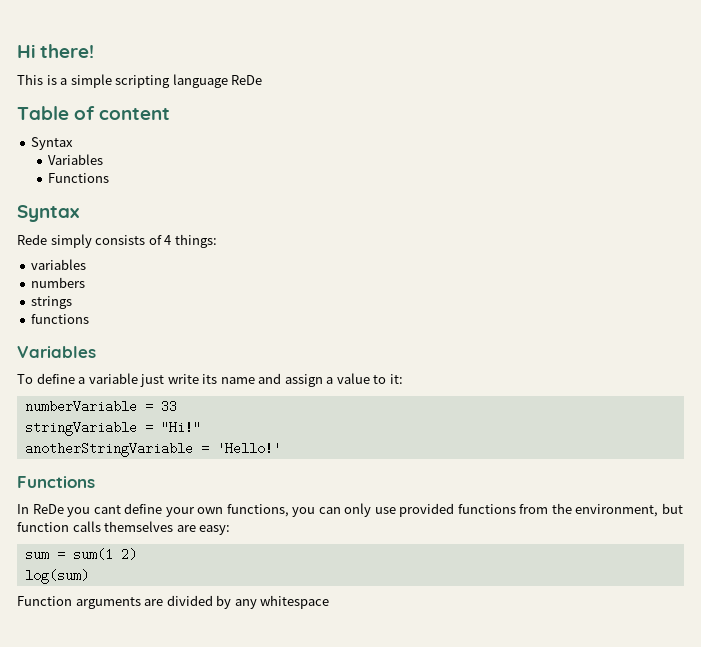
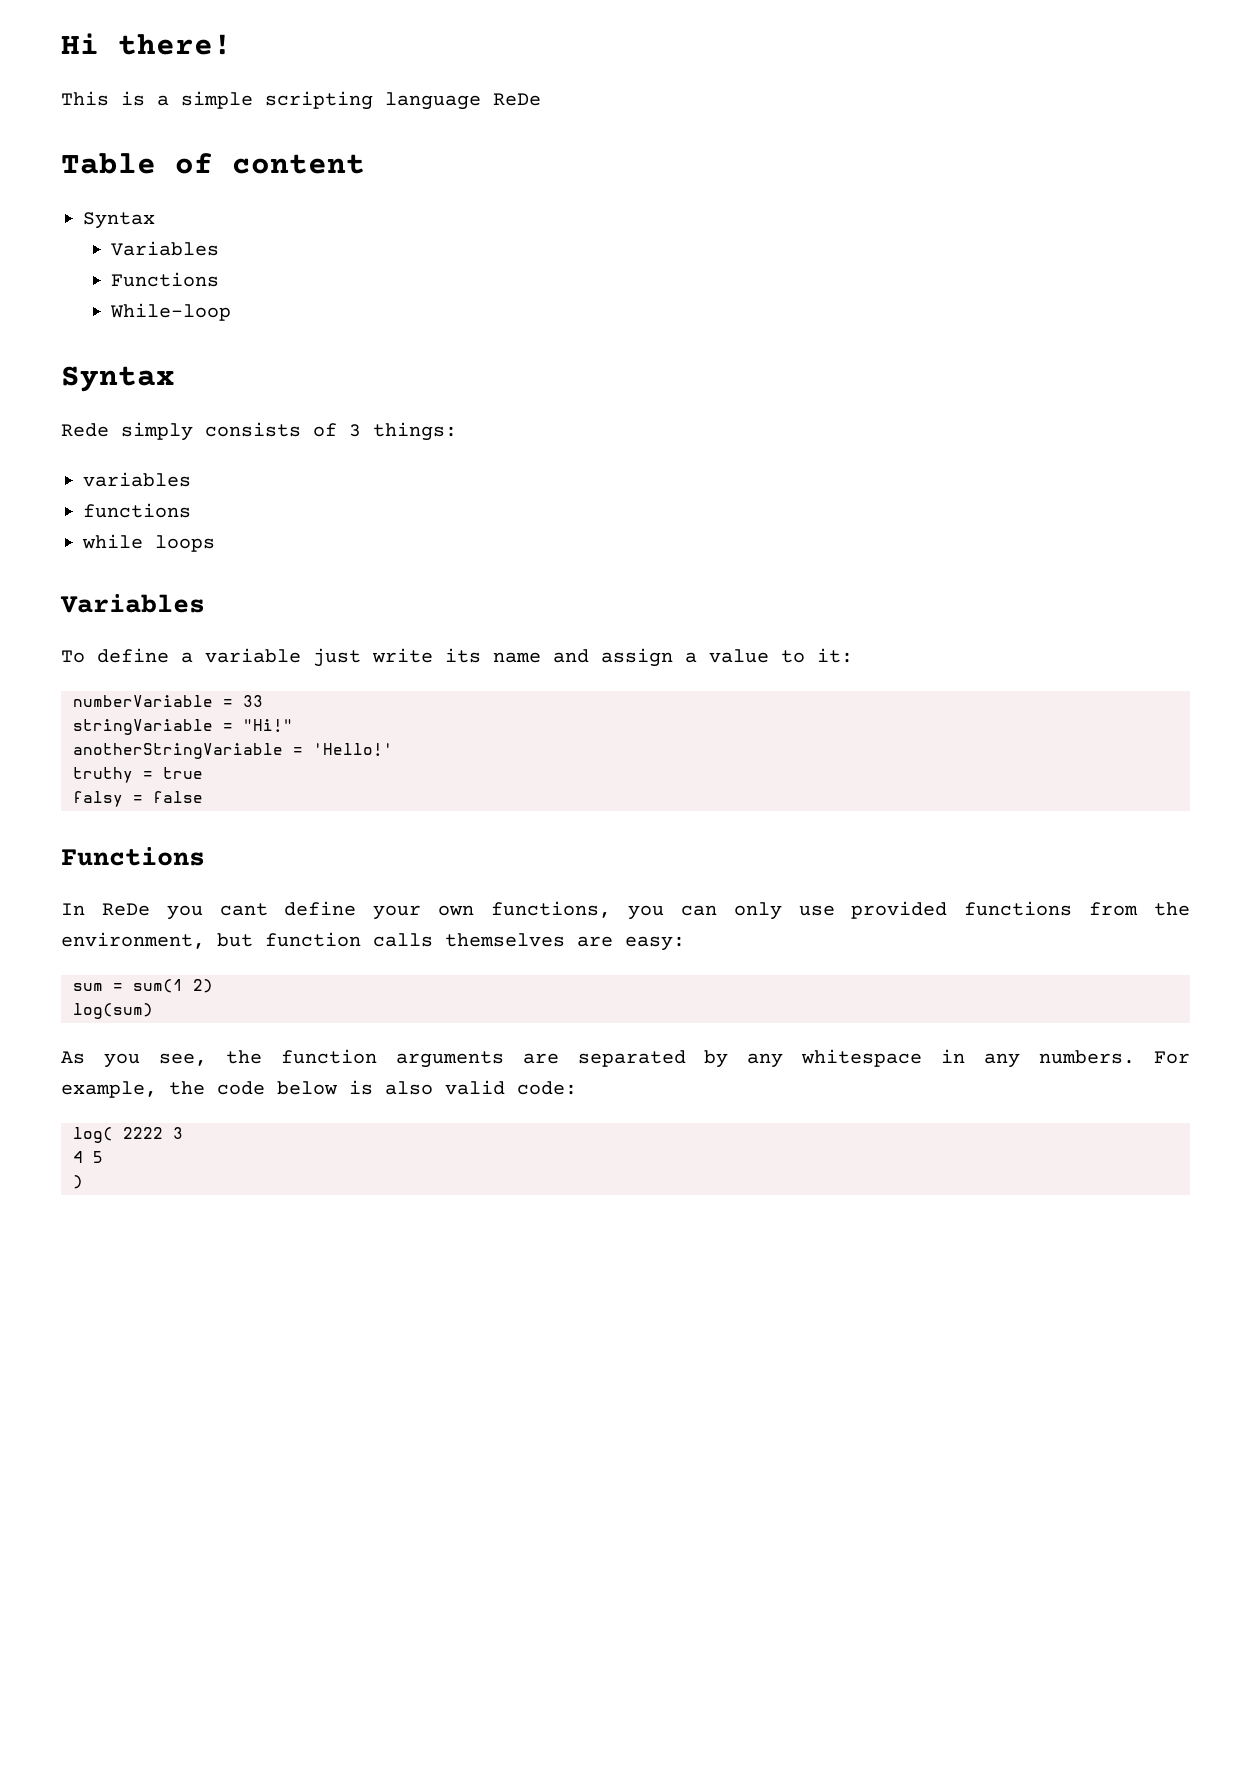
+ While-loop
- Rede simply consists of 4 things:
+ Rede simply consists of 3 things:
  variables
- numbers
- strings
  functions
+ while loops
+ truthy = true
+ falsy = false
- Function arguments are divided by any whitespace
+ As you see, the function arguments are separated by any whitespace in any numbers. For example, the code below is also valid code:
+ log( 2222 3
+ 4 5
+ )

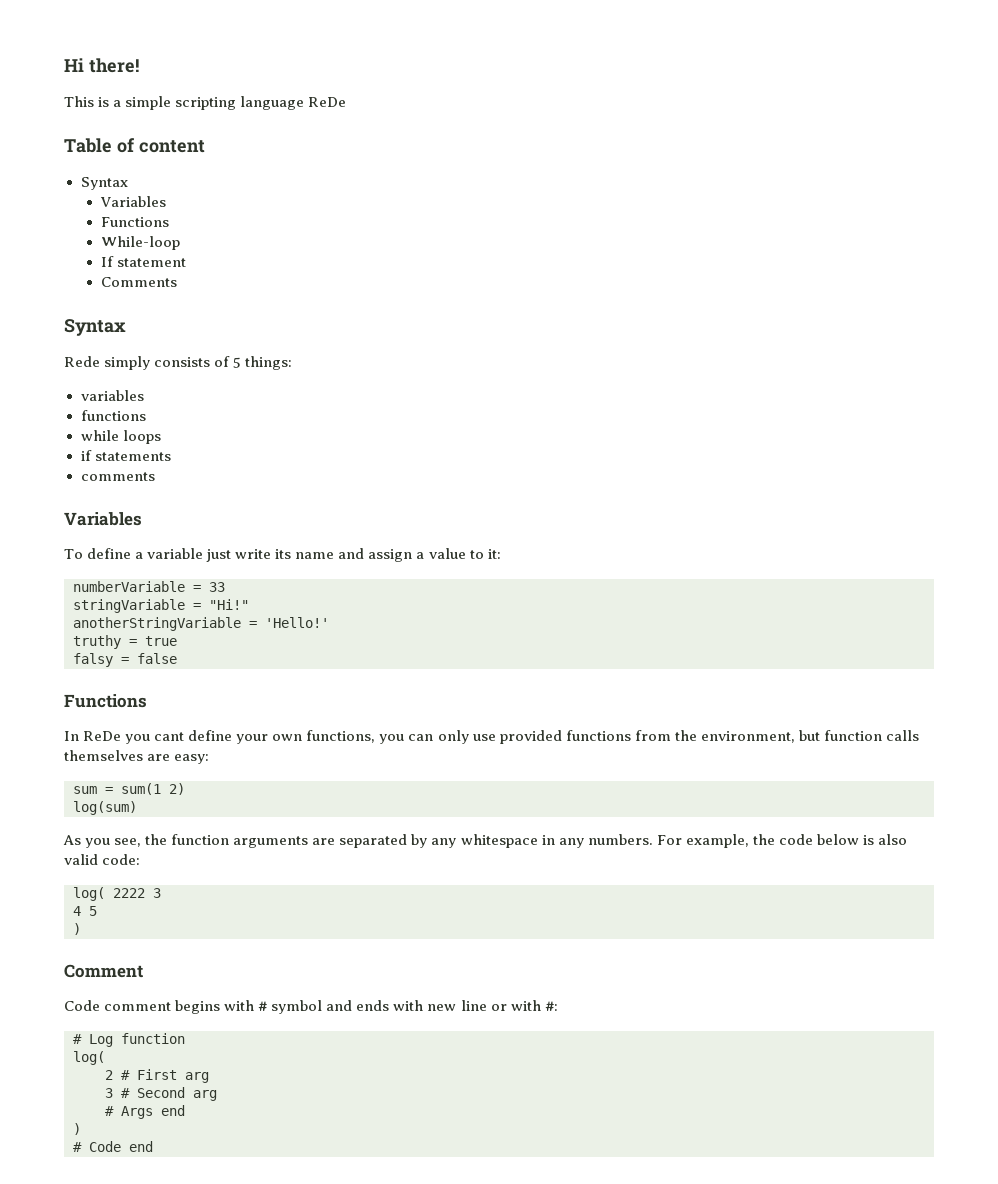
+ If statement
+ Comments
- Rede simply consists of 3 things:
+ Rede simply consists of 5 things:
+ if statements
+ comments
+ Comment
+ Code comment begins with # symbol and ends with new line or with #:
+ # Log function
+ log(
+ 2 # First arg
+ 3 # Second arg
+ # Args end
+ )
+ # Code end

